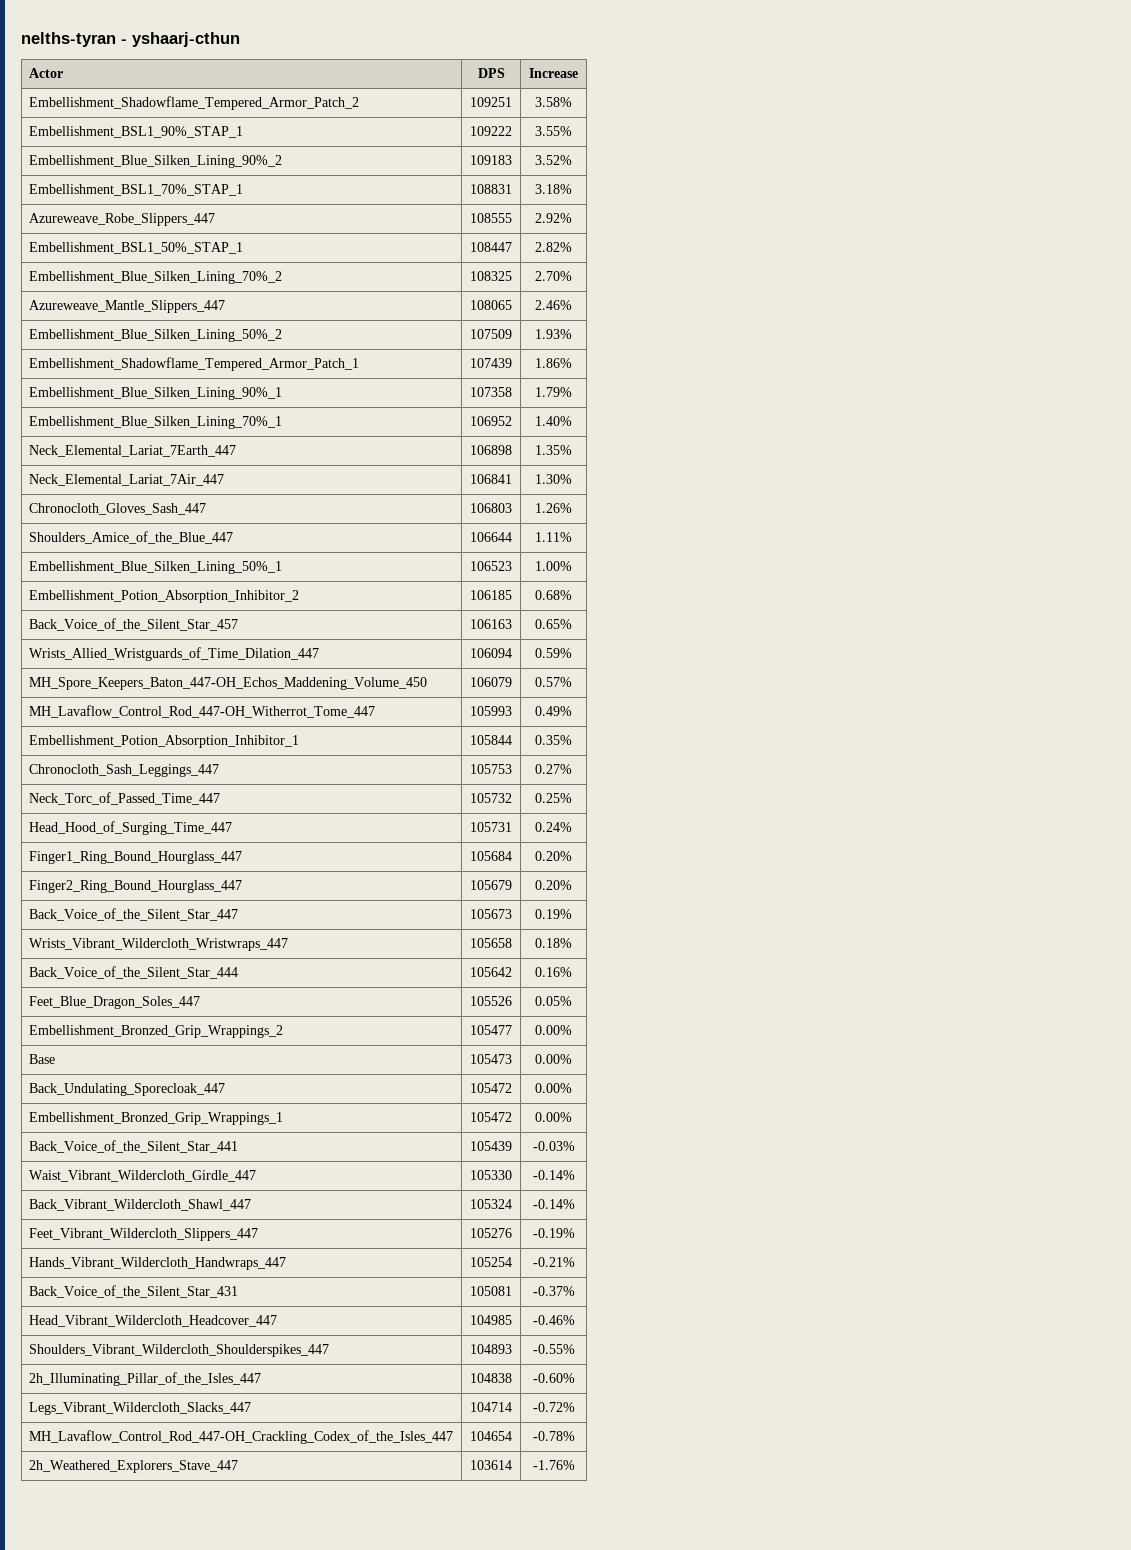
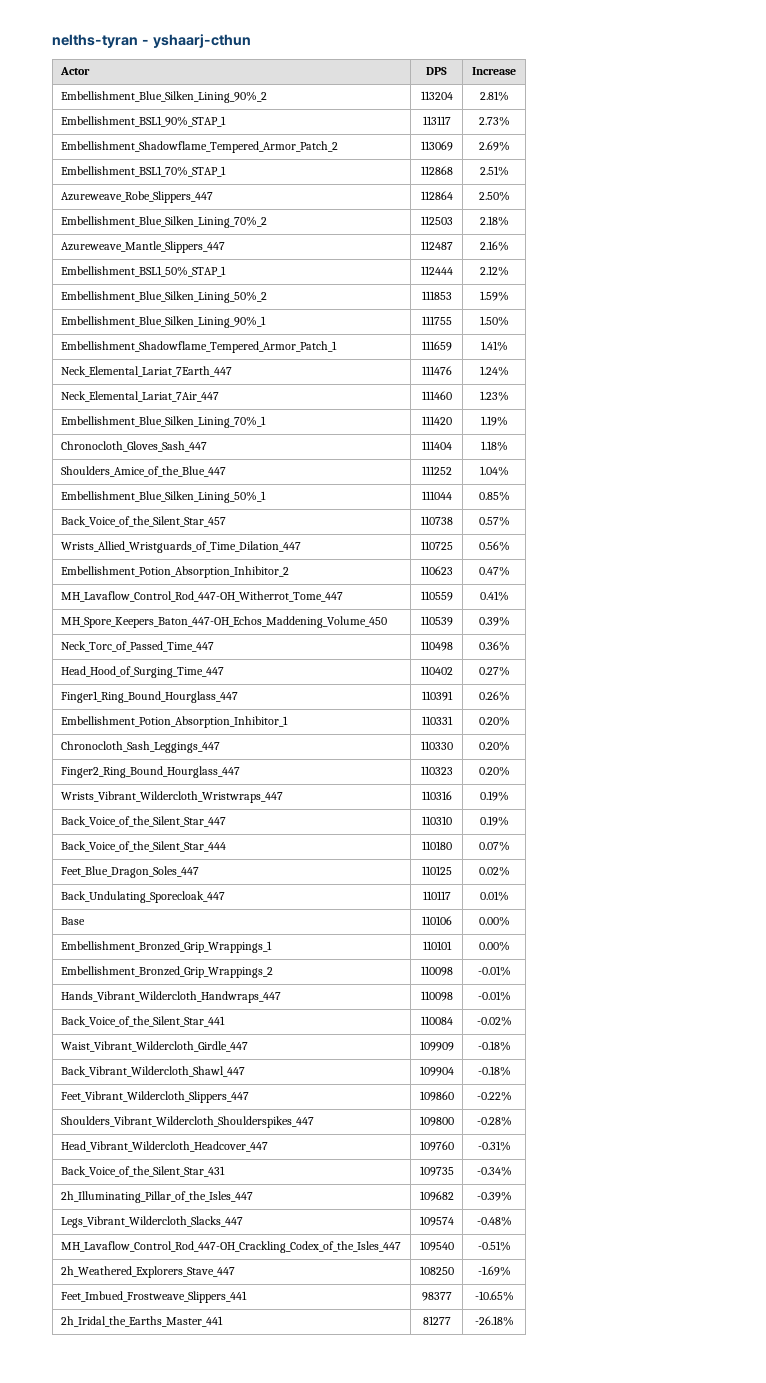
- Embellishment_Shadowflame_Tempered_Armor_Patch_2 | 109251 | 3.58%
- Embellishment_BSL1_90%_STAP_1 | 109222 | 3.55%
- Embellishment_Blue_Silken_Lining_90%_2 | 109183 | 3.52%
+ Embellishment_Blue_Silken_Lining_90%_2 | 113204 | 2.81%
+ Embellishment_BSL1_90%_STAP_1 | 113117 | 2.73%
+ Embellishment_Shadowflame_Tempered_Armor_Patch_2 | 113069 | 2.69%
- Embellishment_BSL1_70%_STAP_1 | 108831 | 3.18%
+ Embellishment_BSL1_70%_STAP_1 | 112868 | 2.51%
- Azureweave_Robe_Slippers_447 | 108555 | 2.92%
- Embellishment_BSL1_50%_STAP_1 | 108447 | 2.82%
- Embellishment_Blue_Silken_Lining_70%_2 | 108325 | 2.70%
- Azureweave_Mantle_Slippers_447 | 108065 | 2.46%
- Embellishment_Blue_Silken_Lining_50%_2 | 107509 | 1.93%
- Embellishment_Shadowflame_Tempered_Armor_Patch_1 | 107439 | 1.86%
- Embellishment_Blue_Silken_Lining_90%_1 | 107358 | 1.79%
- Embellishment_Blue_Silken_Lining_70%_1 | 106952 | 1.40%
- Neck_Elemental_Lariat_7Earth_447 | 106898 | 1.35%
- Neck_Elemental_Lariat_7Air_447 | 106841 | 1.30%
+ Azureweave_Robe_Slippers_447 | 112864 | 2.50%
+ Embellishment_Blue_Silken_Lining_70%_2 | 112503 | 2.18%
+ Azureweave_Mantle_Slippers_447 | 112487 | 2.16%
+ Embellishment_BSL1_50%_STAP_1 | 112444 | 2.12%
+ Embellishment_Blue_Silken_Lining_50%_2 | 111853 | 1.59%
+ Embellishment_Blue_Silken_Lining_90%_1 | 111755 | 1.50%
+ Embellishment_Shadowflame_Tempered_Armor_Patch_1 | 111659 | 1.41%
+ Neck_Elemental_Lariat_7Earth_447 | 111476 | 1.24%
+ Neck_Elemental_Lariat_7Air_447 | 111460 | 1.23%
+ Embellishment_Blue_Silken_Lining_70%_1 | 111420 | 1.19%
- Chronocloth_Gloves_Sash_447 | 106803 | 1.26%
+ Chronocloth_Gloves_Sash_447 | 111404 | 1.18%
- Shoulders_Amice_of_the_Blue_447 | 106644 | 1.11%
+ Shoulders_Amice_of_the_Blue_447 | 111252 | 1.04%
- Embellishment_Blue_Silken_Lining_50%_1 | 106523 | 1.00%
- Embellishment_Potion_Absorption_Inhibitor_2 | 106185 | 0.68%
- Back_Voice_of_the_Silent_Star_457 | 106163 | 0.65%
- Wrists_Allied_Wristguards_of_Time_Dilation_447 | 106094 | 0.59%
- MH_Spore_Keepers_Baton_447-OH_Echos_Maddening_Volume_450 | 106079 | 0.57%
- MH_Lavaflow_Control_Rod_447-OH_Witherrot_Tome_447 | 105993 | 0.49%
+ Embellishment_Blue_Silken_Lining_50%_1 | 111044 | 0.85%
+ Back_Voice_of_the_Silent_Star_457 | 110738 | 0.57%
+ Wrists_Allied_Wristguards_of_Time_Dilation_447 | 110725 | 0.56%
+ Embellishment_Potion_Absorption_Inhibitor_2 | 110623 | 0.47%
+ MH_Lavaflow_Control_Rod_447-OH_Witherrot_Tome_447 | 110559 | 0.41%
+ MH_Spore_Keepers_Baton_447-OH_Echos_Maddening_Volume_450 | 110539 | 0.39%
+ Neck_Torc_of_Passed_Time_447 | 110498 | 0.36%
+ Head_Hood_of_Surging_Time_447 | 110402 | 0.27%
+ Finger1_Ring_Bound_Hourglass_447 | 110391 | 0.26%
- Embellishment_Potion_Absorption_Inhibitor_1 | 105844 | 0.35%
+ Embellishment_Potion_Absorption_Inhibitor_1 | 110331 | 0.20%
- Chronocloth_Sash_Leggings_447 | 105753 | 0.27%
- Neck_Torc_of_Passed_Time_447 | 105732 | 0.25%
- Head_Hood_of_Surging_Time_447 | 105731 | 0.24%
- Finger1_Ring_Bound_Hourglass_447 | 105684 | 0.20%
+ Chronocloth_Sash_Leggings_447 | 110330 | 0.20%
- Finger2_Ring_Bound_Hourglass_447 | 105679 | 0.20%
- Back_Voice_of_the_Silent_Star_447 | 105673 | 0.19%
- Wrists_Vibrant_Wildercloth_Wristwraps_447 | 105658 | 0.18%
+ Finger2_Ring_Bound_Hourglass_447 | 110323 | 0.20%
+ Wrists_Vibrant_Wildercloth_Wristwraps_447 | 110316 | 0.19%
+ Back_Voice_of_the_Silent_Star_447 | 110310 | 0.19%
- Back_Voice_of_the_Silent_Star_444 | 105642 | 0.16%
+ Back_Voice_of_the_Silent_Star_444 | 110180 | 0.07%
- Feet_Blue_Dragon_Soles_447 | 105526 | 0.05%
- Embellishment_Bronzed_Grip_Wrappings_2 | 105477 | 0.00%
- Base | 105473 | 0.00%
- Back_Undulating_Sporecloak_447 | 105472 | 0.00%
+ Feet_Blue_Dragon_Soles_447 | 110125 | 0.02%
+ Back_Undulating_Sporecloak_447 | 110117 | 0.01%
+ Base | 110106 | 0.00%
- Embellishment_Bronzed_Grip_Wrappings_1 | 105472 | 0.00%
+ Embellishment_Bronzed_Grip_Wrappings_1 | 110101 | 0.00%
+ Embellishment_Bronzed_Grip_Wrappings_2 | 110098 | -0.01%
+ Hands_Vibrant_Wildercloth_Handwraps_447 | 110098 | -0.01%
- Back_Voice_of_the_Silent_Star_441 | 105439 | -0.03%
+ Back_Voice_of_the_Silent_Star_441 | 110084 | -0.02%
- Waist_Vibrant_Wildercloth_Girdle_447 | 105330 | -0.14%
+ Waist_Vibrant_Wildercloth_Girdle_447 | 109909 | -0.18%
- Back_Vibrant_Wildercloth_Shawl_447 | 105324 | -0.14%
+ Back_Vibrant_Wildercloth_Shawl_447 | 109904 | -0.18%
- Feet_Vibrant_Wildercloth_Slippers_447 | 105276 | -0.19%
- Hands_Vibrant_Wildercloth_Handwraps_447 | 105254 | -0.21%
- Back_Voice_of_the_Silent_Star_431 | 105081 | -0.37%
- Head_Vibrant_Wildercloth_Headcover_447 | 104985 | -0.46%
- Shoulders_Vibrant_Wildercloth_Shoulderspikes_447 | 104893 | -0.55%
+ Feet_Vibrant_Wildercloth_Slippers_447 | 109860 | -0.22%
+ Shoulders_Vibrant_Wildercloth_Shoulderspikes_447 | 109800 | -0.28%
+ Head_Vibrant_Wildercloth_Headcover_447 | 109760 | -0.31%
+ Back_Voice_of_the_Silent_Star_431 | 109735 | -0.34%
- 2h_Illuminating_Pillar_of_the_Isles_447 | 104838 | -0.60%
+ 2h_Illuminating_Pillar_of_the_Isles_447 | 109682 | -0.39%
- Legs_Vibrant_Wildercloth_Slacks_447 | 104714 | -0.72%
+ Legs_Vibrant_Wildercloth_Slacks_447 | 109574 | -0.48%
- MH_Lavaflow_Control_Rod_447-OH_Crackling_Codex_of_the_Isles_447 | 104654 | -0.78%
+ MH_Lavaflow_Control_Rod_447-OH_Crackling_Codex_of_the_Isles_447 | 109540 | -0.51%
- 2h_Weathered_Explorers_Stave_447 | 103614 | -1.76%
+ 2h_Weathered_Explorers_Stave_447 | 108250 | -1.69%
+ Feet_Imbued_Frostweave_Slippers_441 | 98377 | -10.65%
+ 2h_Iridal_the_Earths_Master_441 | 81277 | -26.18%

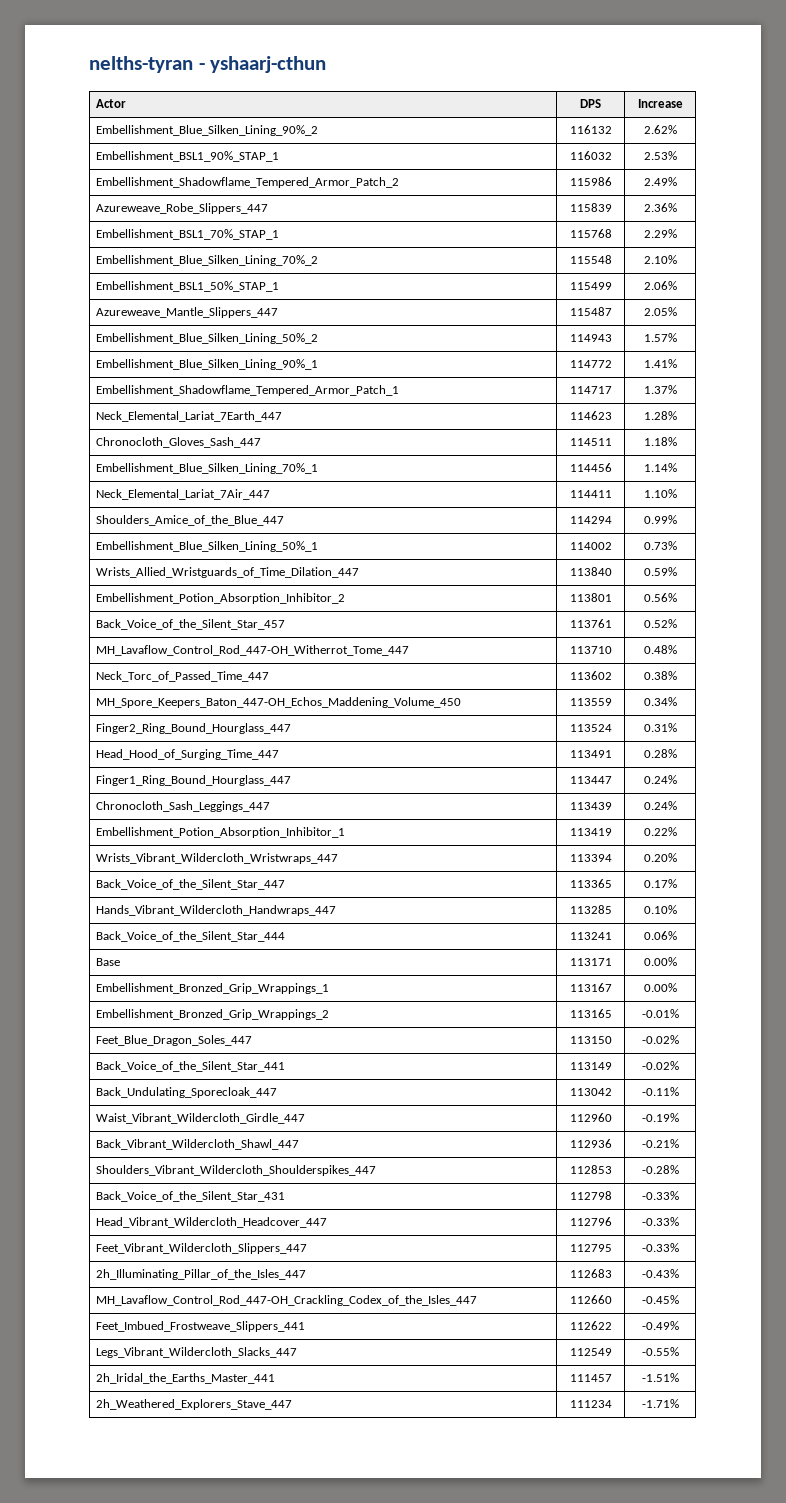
- Embellishment_Blue_Silken_Lining_90%_2 | 113204 | 2.81%
+ Embellishment_Blue_Silken_Lining_90%_2 | 116132 | 2.62%
- Embellishment_BSL1_90%_STAP_1 | 113117 | 2.73%
+ Embellishment_BSL1_90%_STAP_1 | 116032 | 2.53%
- Embellishment_Shadowflame_Tempered_Armor_Patch_2 | 113069 | 2.69%
- Embellishment_BSL1_70%_STAP_1 | 112868 | 2.51%
- Azureweave_Robe_Slippers_447 | 112864 | 2.50%
- Embellishment_Blue_Silken_Lining_70%_2 | 112503 | 2.18%
- Azureweave_Mantle_Slippers_447 | 112487 | 2.16%
- Embellishment_BSL1_50%_STAP_1 | 112444 | 2.12%
+ Embellishment_Shadowflame_Tempered_Armor_Patch_2 | 115986 | 2.49%
+ Azureweave_Robe_Slippers_447 | 115839 | 2.36%
+ Embellishment_BSL1_70%_STAP_1 | 115768 | 2.29%
+ Embellishment_Blue_Silken_Lining_70%_2 | 115548 | 2.10%
+ Embellishment_BSL1_50%_STAP_1 | 115499 | 2.06%
+ Azureweave_Mantle_Slippers_447 | 115487 | 2.05%
- Embellishment_Blue_Silken_Lining_50%_2 | 111853 | 1.59%
+ Embellishment_Blue_Silken_Lining_50%_2 | 114943 | 1.57%
- Embellishment_Blue_Silken_Lining_90%_1 | 111755 | 1.50%
+ Embellishment_Blue_Silken_Lining_90%_1 | 114772 | 1.41%
- Embellishment_Shadowflame_Tempered_Armor_Patch_1 | 111659 | 1.41%
+ Embellishment_Shadowflame_Tempered_Armor_Patch_1 | 114717 | 1.37%
- Neck_Elemental_Lariat_7Earth_447 | 111476 | 1.24%
- Neck_Elemental_Lariat_7Air_447 | 111460 | 1.23%
- Embellishment_Blue_Silken_Lining_70%_1 | 111420 | 1.19%
- Chronocloth_Gloves_Sash_447 | 111404 | 1.18%
+ Neck_Elemental_Lariat_7Earth_447 | 114623 | 1.28%
+ Chronocloth_Gloves_Sash_447 | 114511 | 1.18%
+ Embellishment_Blue_Silken_Lining_70%_1 | 114456 | 1.14%
+ Neck_Elemental_Lariat_7Air_447 | 114411 | 1.10%
- Shoulders_Amice_of_the_Blue_447 | 111252 | 1.04%
+ Shoulders_Amice_of_the_Blue_447 | 114294 | 0.99%
- Embellishment_Blue_Silken_Lining_50%_1 | 111044 | 0.85%
- Back_Voice_of_the_Silent_Star_457 | 110738 | 0.57%
- Wrists_Allied_Wristguards_of_Time_Dilation_447 | 110725 | 0.56%
- Embellishment_Potion_Absorption_Inhibitor_2 | 110623 | 0.47%
- MH_Lavaflow_Control_Rod_447-OH_Witherrot_Tome_447 | 110559 | 0.41%
- MH_Spore_Keepers_Baton_447-OH_Echos_Maddening_Volume_450 | 110539 | 0.39%
- Neck_Torc_of_Passed_Time_447 | 110498 | 0.36%
+ Embellishment_Blue_Silken_Lining_50%_1 | 114002 | 0.73%
+ Wrists_Allied_Wristguards_of_Time_Dilation_447 | 113840 | 0.59%
+ Embellishment_Potion_Absorption_Inhibitor_2 | 113801 | 0.56%
+ Back_Voice_of_the_Silent_Star_457 | 113761 | 0.52%
+ MH_Lavaflow_Control_Rod_447-OH_Witherrot_Tome_447 | 113710 | 0.48%
+ Neck_Torc_of_Passed_Time_447 | 113602 | 0.38%
+ MH_Spore_Keepers_Baton_447-OH_Echos_Maddening_Volume_450 | 113559 | 0.34%
+ Finger2_Ring_Bound_Hourglass_447 | 113524 | 0.31%
- Head_Hood_of_Surging_Time_447 | 110402 | 0.27%
+ Head_Hood_of_Surging_Time_447 | 113491 | 0.28%
- Finger1_Ring_Bound_Hourglass_447 | 110391 | 0.26%
- Embellishment_Potion_Absorption_Inhibitor_1 | 110331 | 0.20%
- Chronocloth_Sash_Leggings_447 | 110330 | 0.20%
- Finger2_Ring_Bound_Hourglass_447 | 110323 | 0.20%
- Wrists_Vibrant_Wildercloth_Wristwraps_447 | 110316 | 0.19%
- Back_Voice_of_the_Silent_Star_447 | 110310 | 0.19%
- Back_Voice_of_the_Silent_Star_444 | 110180 | 0.07%
- Feet_Blue_Dragon_Soles_447 | 110125 | 0.02%
- Back_Undulating_Sporecloak_447 | 110117 | 0.01%
+ Finger1_Ring_Bound_Hourglass_447 | 113447 | 0.24%
+ Chronocloth_Sash_Leggings_447 | 113439 | 0.24%
+ Embellishment_Potion_Absorption_Inhibitor_1 | 113419 | 0.22%
+ Wrists_Vibrant_Wildercloth_Wristwraps_447 | 113394 | 0.20%
+ Back_Voice_of_the_Silent_Star_447 | 113365 | 0.17%
+ Hands_Vibrant_Wildercloth_Handwraps_447 | 113285 | 0.10%
+ Back_Voice_of_the_Silent_Star_444 | 113241 | 0.06%
- Base | 110106 | 0.00%
+ Base | 113171 | 0.00%
- Embellishment_Bronzed_Grip_Wrappings_1 | 110101 | 0.00%
+ Embellishment_Bronzed_Grip_Wrappings_1 | 113167 | 0.00%
- Embellishment_Bronzed_Grip_Wrappings_2 | 110098 | -0.01%
- Hands_Vibrant_Wildercloth_Handwraps_447 | 110098 | -0.01%
+ Embellishment_Bronzed_Grip_Wrappings_2 | 113165 | -0.01%
+ Feet_Blue_Dragon_Soles_447 | 113150 | -0.02%
- Back_Voice_of_the_Silent_Star_441 | 110084 | -0.02%
+ Back_Voice_of_the_Silent_Star_441 | 113149 | -0.02%
+ Back_Undulating_Sporecloak_447 | 113042 | -0.11%
- Waist_Vibrant_Wildercloth_Girdle_447 | 109909 | -0.18%
+ Waist_Vibrant_Wildercloth_Girdle_447 | 112960 | -0.19%
- Back_Vibrant_Wildercloth_Shawl_447 | 109904 | -0.18%
- Feet_Vibrant_Wildercloth_Slippers_447 | 109860 | -0.22%
- Shoulders_Vibrant_Wildercloth_Shoulderspikes_447 | 109800 | -0.28%
- Head_Vibrant_Wildercloth_Headcover_447 | 109760 | -0.31%
- Back_Voice_of_the_Silent_Star_431 | 109735 | -0.34%
- 2h_Illuminating_Pillar_of_the_Isles_447 | 109682 | -0.39%
- Legs_Vibrant_Wildercloth_Slacks_447 | 109574 | -0.48%
- MH_Lavaflow_Control_Rod_447-OH_Crackling_Codex_of_the_Isles_447 | 109540 | -0.51%
- 2h_Weathered_Explorers_Stave_447 | 108250 | -1.69%
- Feet_Imbued_Frostweave_Slippers_441 | 98377 | -10.65%
- 2h_Iridal_the_Earths_Master_441 | 81277 | -26.18%
+ Back_Vibrant_Wildercloth_Shawl_447 | 112936 | -0.21%
+ Shoulders_Vibrant_Wildercloth_Shoulderspikes_447 | 112853 | -0.28%
+ Back_Voice_of_the_Silent_Star_431 | 112798 | -0.33%
+ Head_Vibrant_Wildercloth_Headcover_447 | 112796 | -0.33%
+ Feet_Vibrant_Wildercloth_Slippers_447 | 112795 | -0.33%
+ 2h_Illuminating_Pillar_of_the_Isles_447 | 112683 | -0.43%
+ MH_Lavaflow_Control_Rod_447-OH_Crackling_Codex_of_the_Isles_447 | 112660 | -0.45%
+ Feet_Imbued_Frostweave_Slippers_441 | 112622 | -0.49%
+ Legs_Vibrant_Wildercloth_Slacks_447 | 112549 | -0.55%
+ 2h_Iridal_the_Earths_Master_441 | 111457 | -1.51%
+ 2h_Weathered_Explorers_Stave_447 | 111234 | -1.71%

